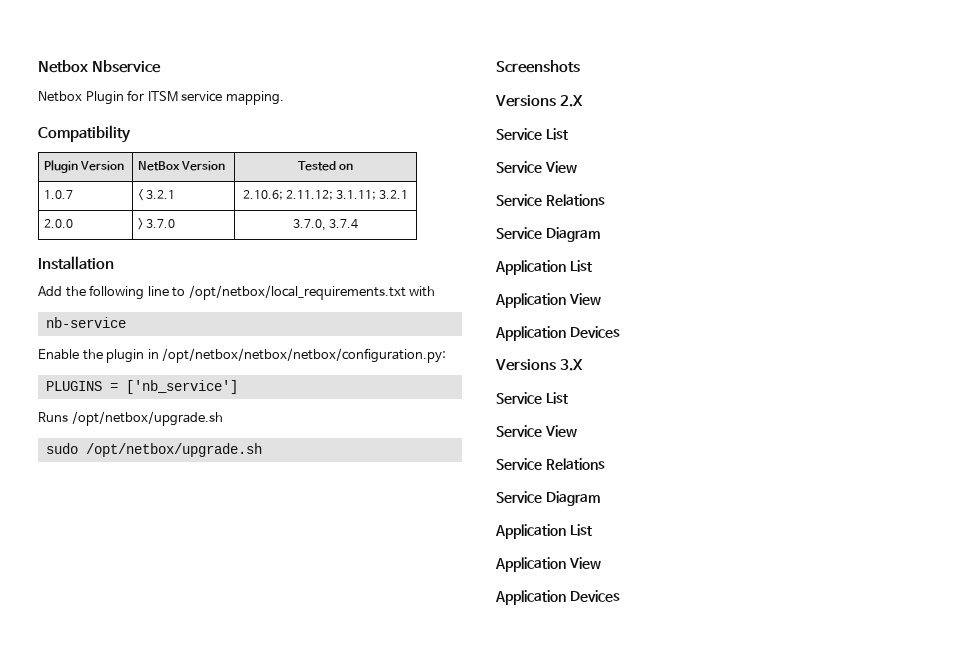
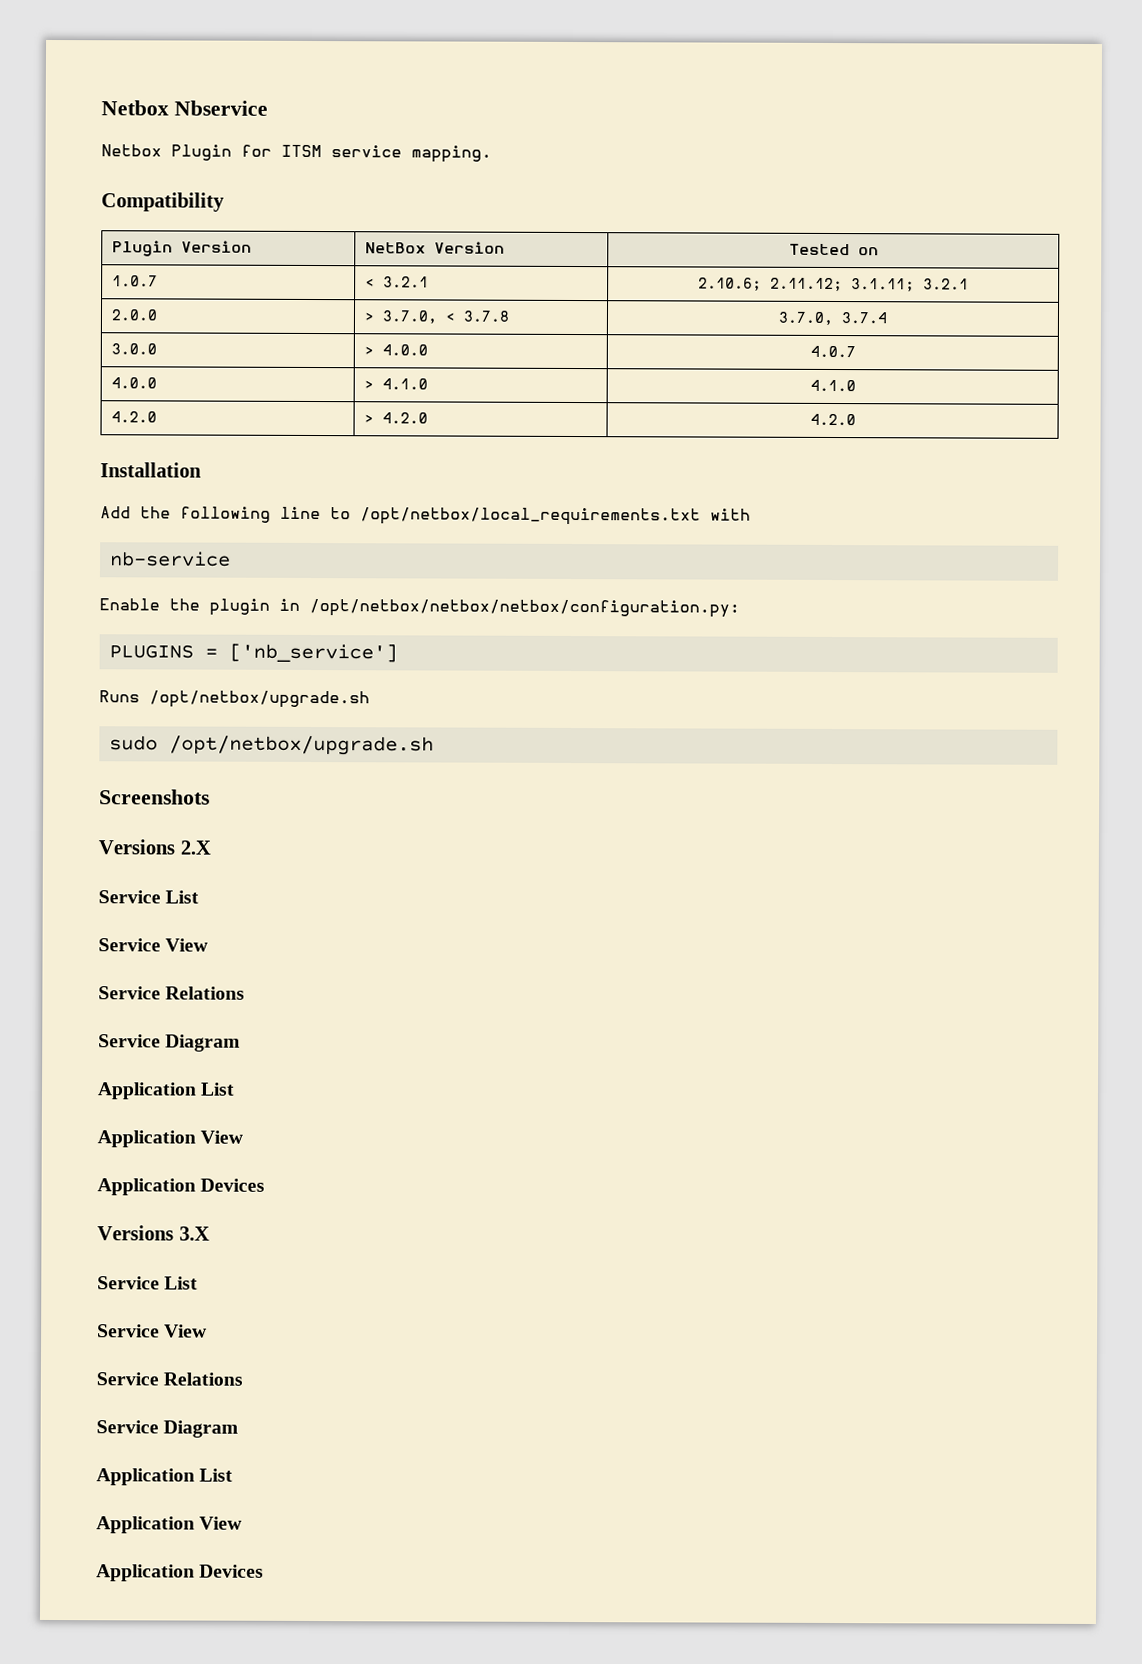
- 2.0.0 | > 3.7.0 | 3.7.0, 3.7.4
+ 2.0.0 | > 3.7.0, < 3.7.8 | 3.7.0, 3.7.4
+ 3.0.0 | > 4.0.0 | 4.0.7
+ 4.0.0 | > 4.1.0 | 4.1.0
+ 4.2.0 | > 4.2.0 | 4.2.0

